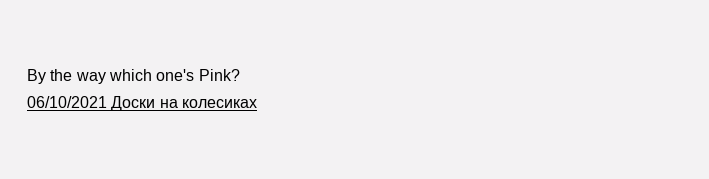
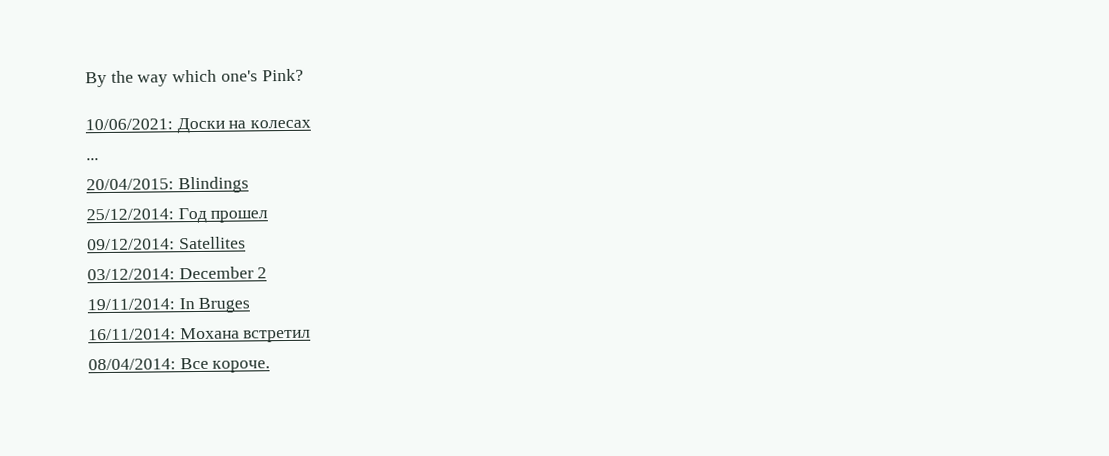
- 06/10/2021 Доски на колесиках
+ 10/06/2021: Доски на колесах
+ ...
+ 20/04/2015: Blindings
+ 25/12/2014: Год прошел
+ 09/12/2014: Satellites
+ 03/12/2014: December 2
+ 19/11/2014: In Bruges
+ 16/11/2014: Мохана встретил
+ 08/04/2014: Все короче.

